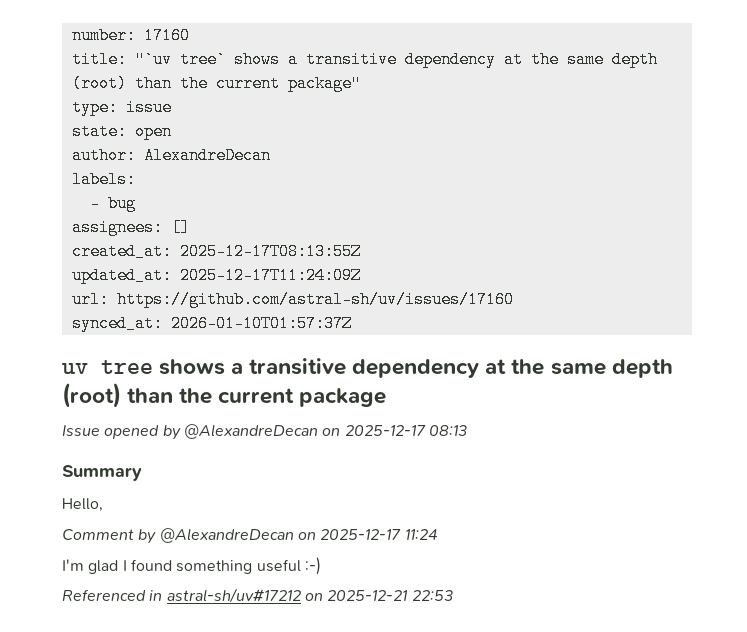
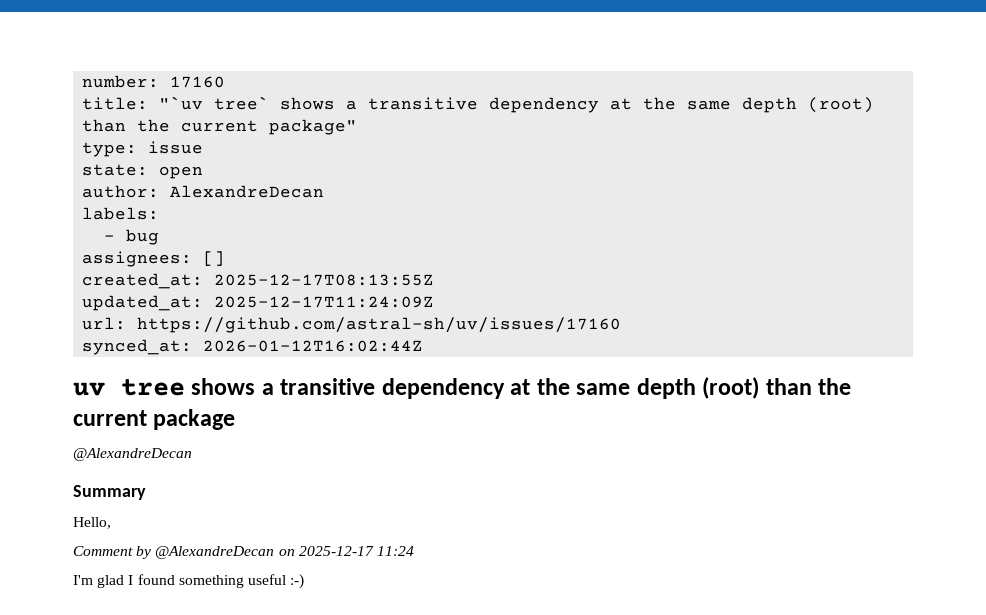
- synced_at: 2026-01-10T01:57:37Z
+ synced_at: 2026-01-12T16:02:44Z
  uv tree shows a transitive dependency at the same depth (root) than the current package
- Issue opened by @AlexandreDecan on 2025-12-17 08:13
+ @AlexandreDecan
- Referenced in astral-sh/uv#17212 on 2025-12-21 22:53

